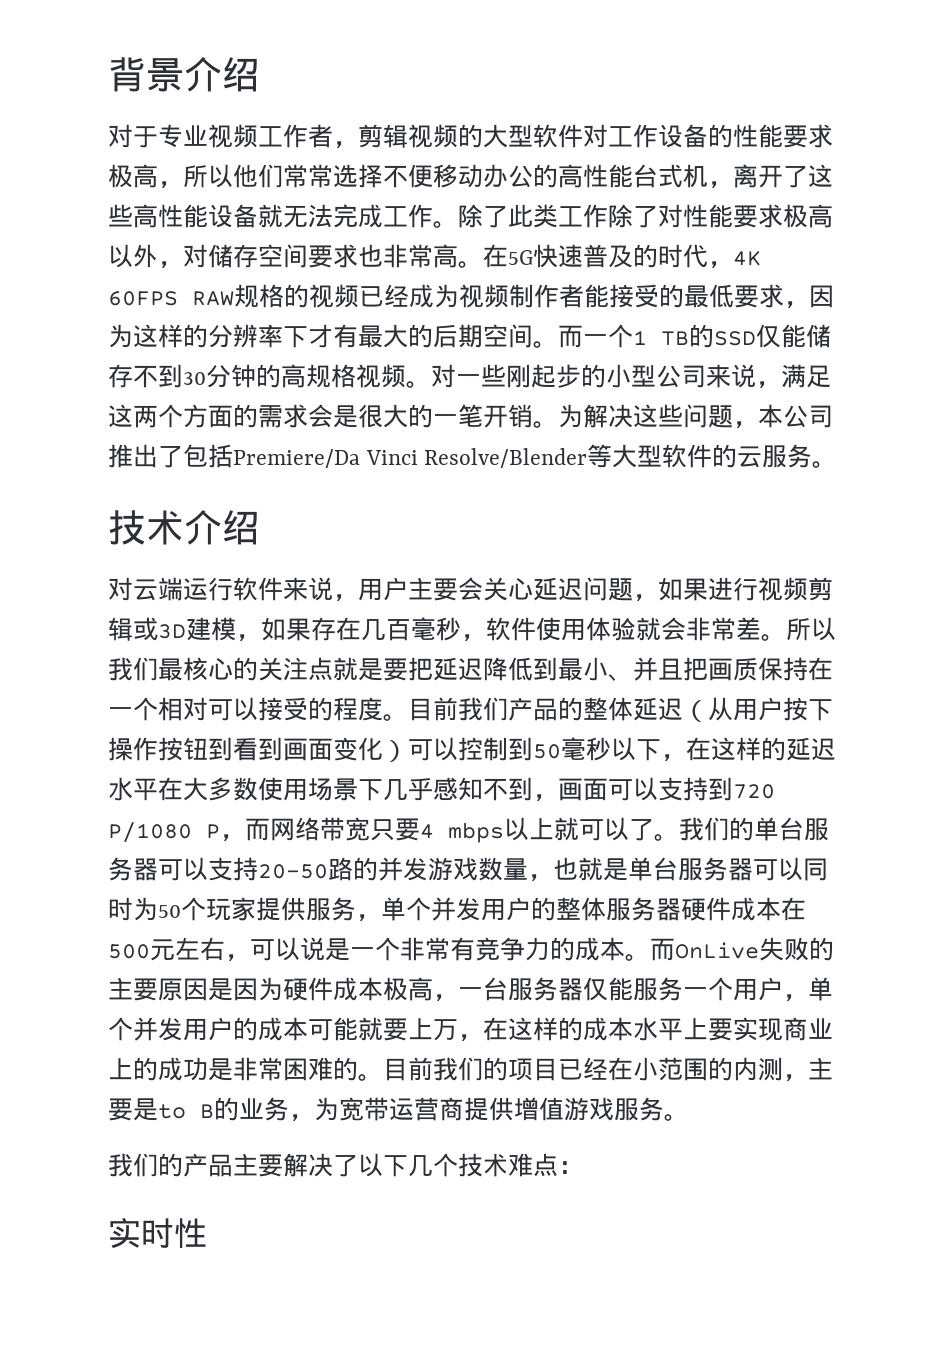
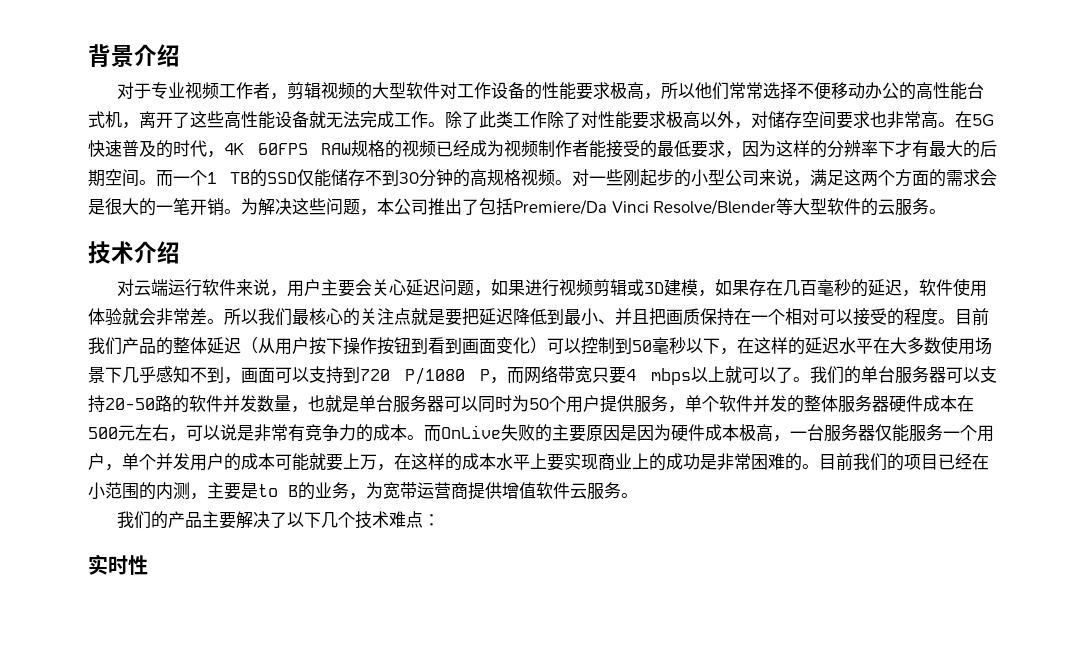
- 对云端运行软件来说，用户主要会关心延迟问题，如果进行视频剪辑或3D建模，如果存在几百毫秒，软件使用体验就会非常差。
+ 对云端运行软件来说，用户主要会关心延迟问题，如果进行视频剪辑或3D建模，如果存在几百毫秒的延迟，软件使用体验就会非常差。
- 我们的单台服务器可以支持20-50路的并发游戏数量，也就是单台服务器可以同时为50个玩家提供服务，单个并发用户的整体服务器硬件成本在500元左右，可以说是一个非常有竞争力的成本。
+ 我们的单台服务器可以支持20-50路的软件并发数量，也就是单台服务器可以同时为50个用户提供服务，单个软件并发的整体服务器硬件成本在500元左右，可以说是非常有竞争力的成本。
- 目前我们的项目已经在小范围的内测，主要是to B的业务，为宽带运营商提供增值游戏服务。
+ 目前我们的项目已经在小范围的内测，主要是to B的业务，为宽带运营商提供增值软件云服务。

